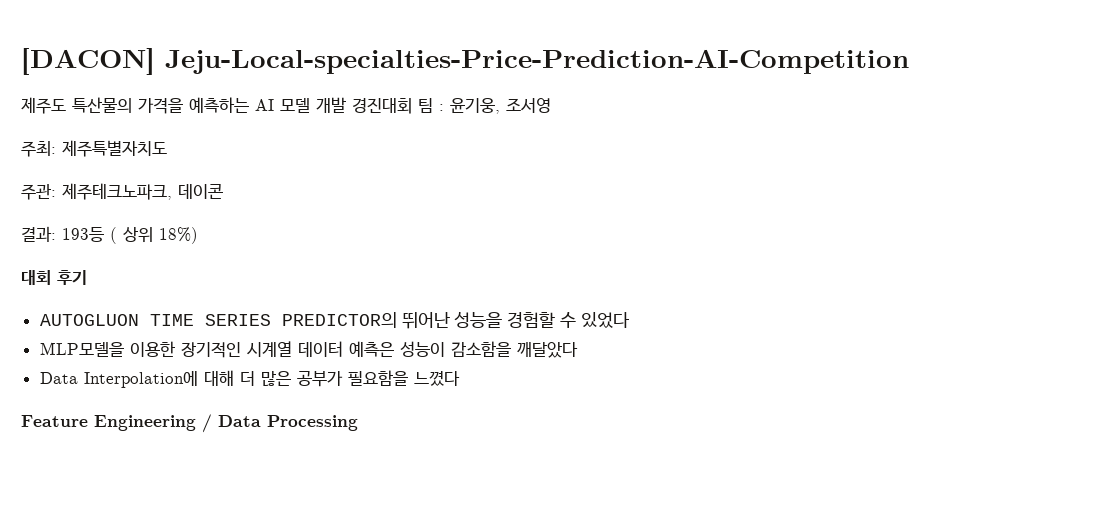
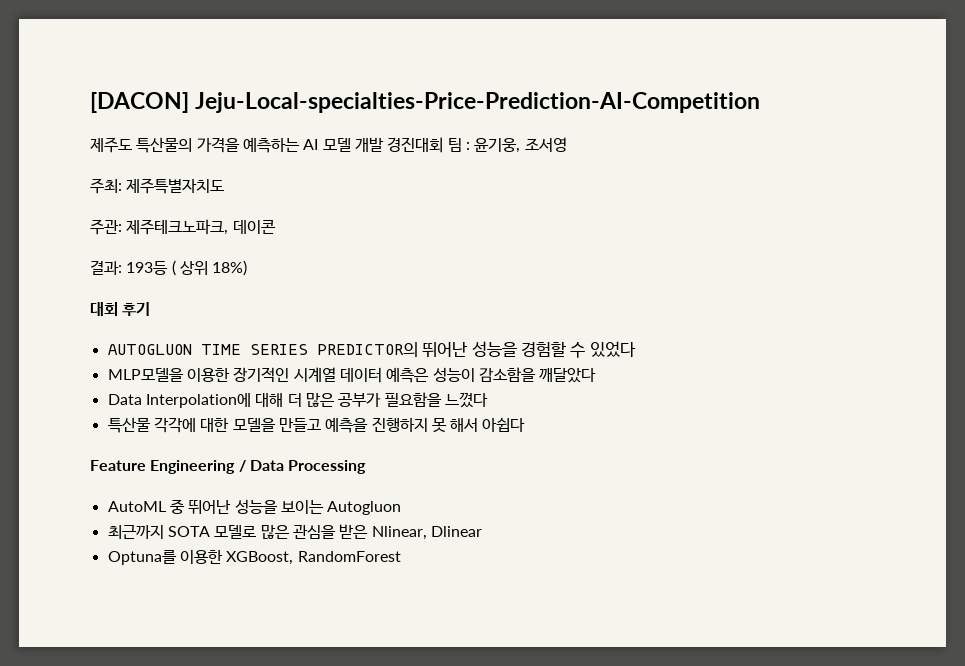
+ 특산물 각각에 대한 모델을 만들고 예측을 진행하지 못 해서 아쉽다
+ AutoML 중 뛰어난 성능을 보이는 Autogluon
+ 최근까지 SOTA 모델로 많은 관심을 받은 Nlinear, Dlinear
+ Optuna를 이용한 XGBoost, RandomForest

